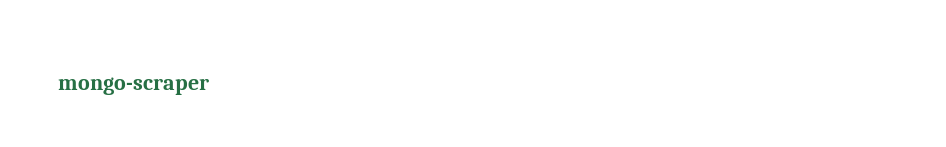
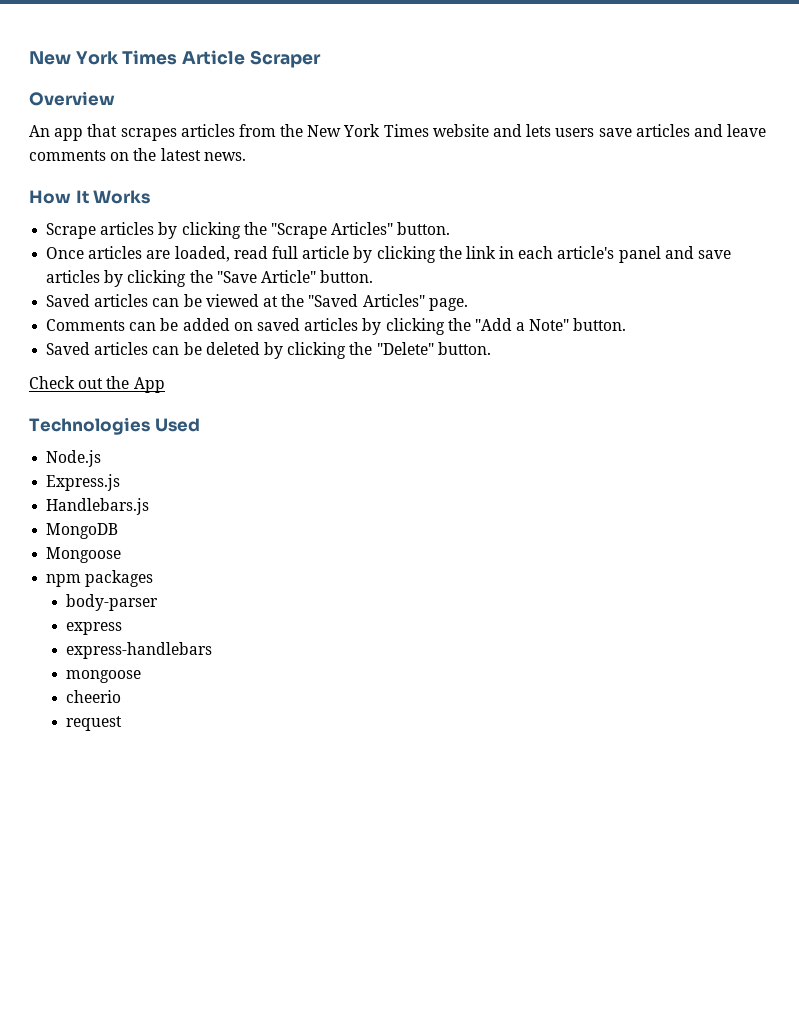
- mongo-scraper
+ New York Times Article Scraper
+ Overview
+ An app that scrapes articles from the New York Times website and lets users save articles and leave comments on the latest news.
+ How It Works
+ Scrape articles by clicking the "Scrape Articles" button.
+ Once articles are loaded, read full article by clicking the link in each article's panel and save articles by clicking the "Save Article" button.
+ Saved articles can be viewed at the "Saved Articles" page.
+ Comments can be added on saved articles by clicking the "Add a Note" button.
+ Saved articles can be deleted by clicking the "Delete" button.
+ Check out the App
+ Technologies Used
+ Node.js
+ Express.js
+ Handlebars.js
+ MongoDB
+ Mongoose
+ npm packages
+ body-parser
+ express
+ express-handlebars
+ mongoose
+ cheerio
+ request

